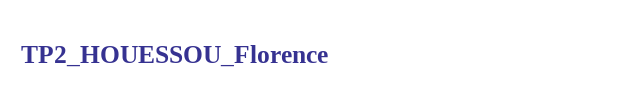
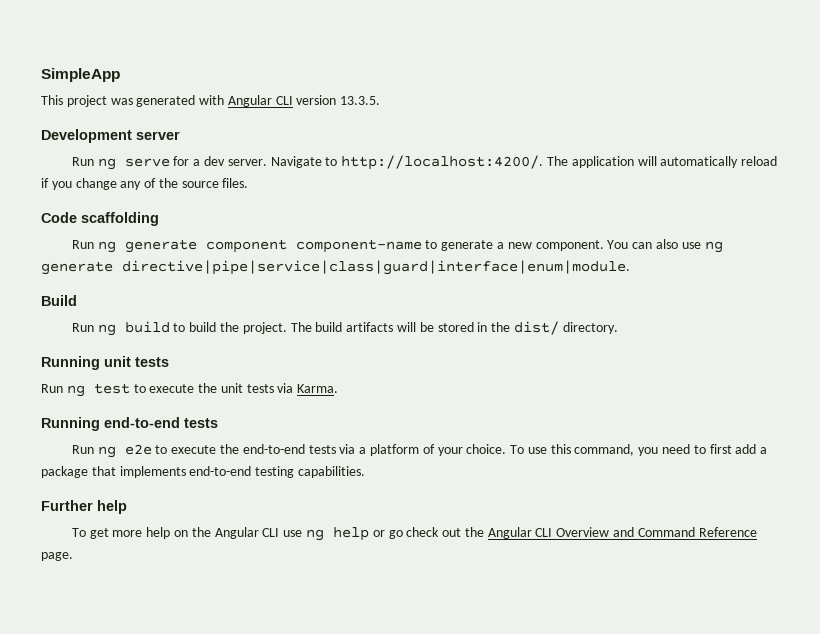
- TP2_HOUESSOU_Florence
+ SimpleApp
+ This project was generated with Angular CLI version 13.3.5.
+ Development server
+ Run ng serve for a dev server. Navigate to http://localhost:4200/. The application will automatically reload if you change any of the source files.
+ Code scaffolding
+ Run ng generate component component-name to generate a new component. You can also use ng generate directive|pipe|service|class|guard|interface|enum|module.
+ Build
+ Run ng build to build the project. The build artifacts will be stored in the dist/ directory.
+ Running unit tests
+ Run ng test to execute the unit tests via Karma.
+ Running end-to-end tests
+ Run ng e2e to execute the end-to-end tests via a platform of your choice. To use this command, you need to first add a package that implements end-to-end testing capabilities.
+ Further help
+ To get more help on the Angular CLI use ng help or go check out the Angular CLI Overview and Command Reference page.

